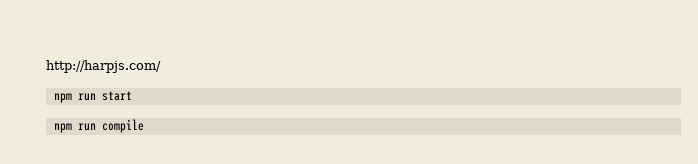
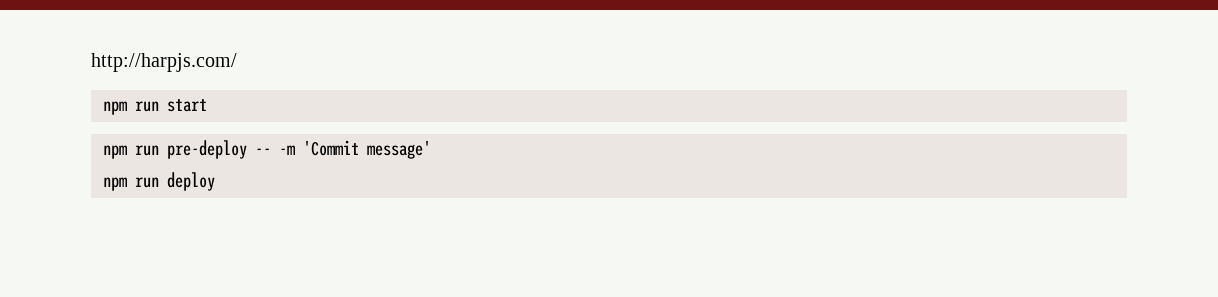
- npm run compile
+ npm run pre-deploy -- -m 'Commit message'
+ npm run deploy

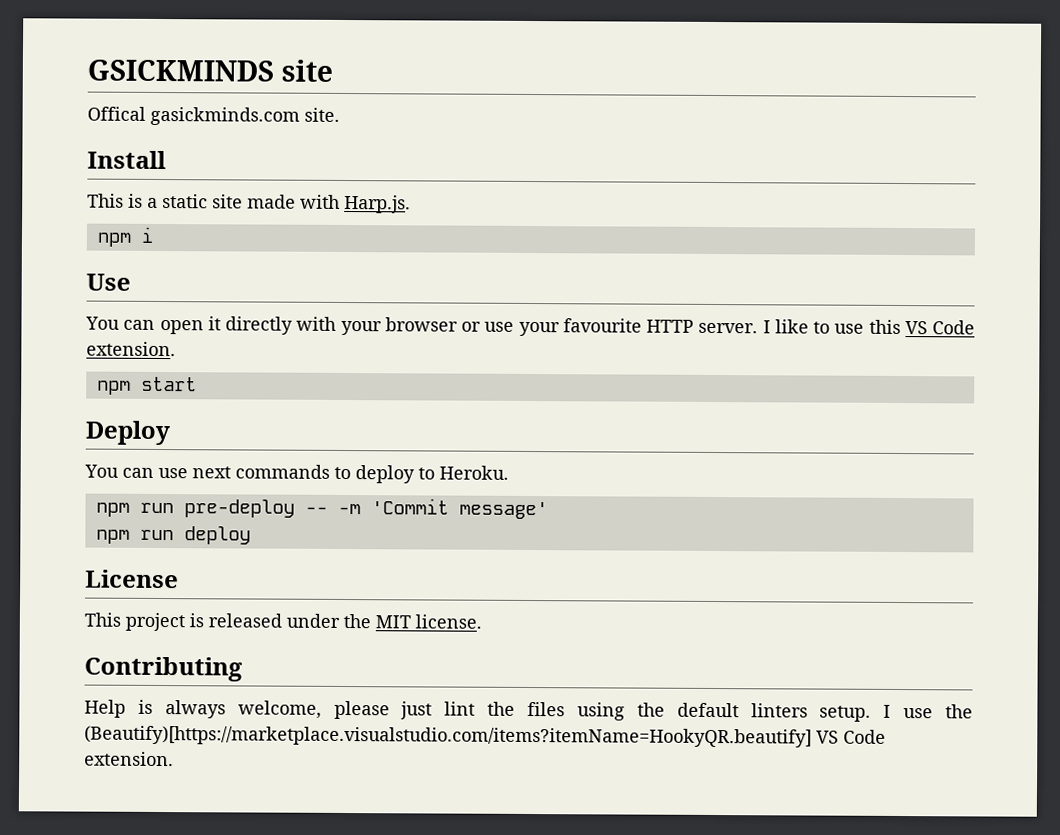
- http://harpjs.com/
- npm run start
+ GSICKMINDS site
+ Offical gasickminds.com site.
+ Install
+ This is a static site made with Harp.js.
+ npm i
+ Use
+ You can open it directly with your browser or use your favourite HTTP server. I like to use this VS Code extension.
+ npm start
+ Deploy
+ You can use next commands to deploy to Heroku.
+ License
+ This project is released under the MIT license.
+ Contributing
+ Help is always welcome, please just lint the files using the default linters setup. I use the (Beautify)[https://marketplace.visualstudio.com/items?itemName=HookyQR.beautify] VS Code extension.

